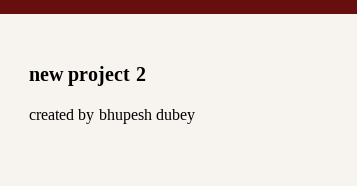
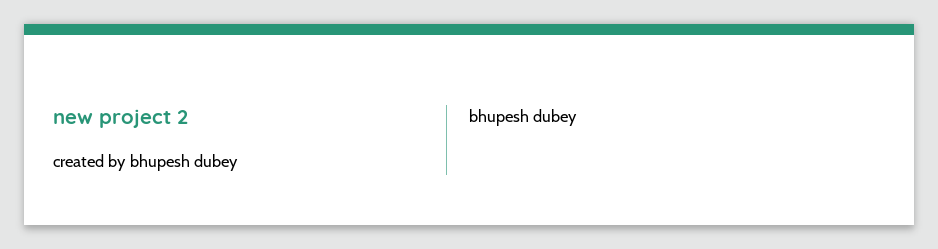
  created by bhupesh dubey
+ bhupesh dubey

